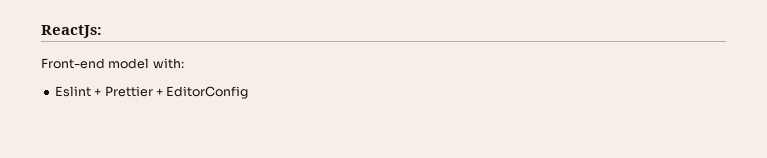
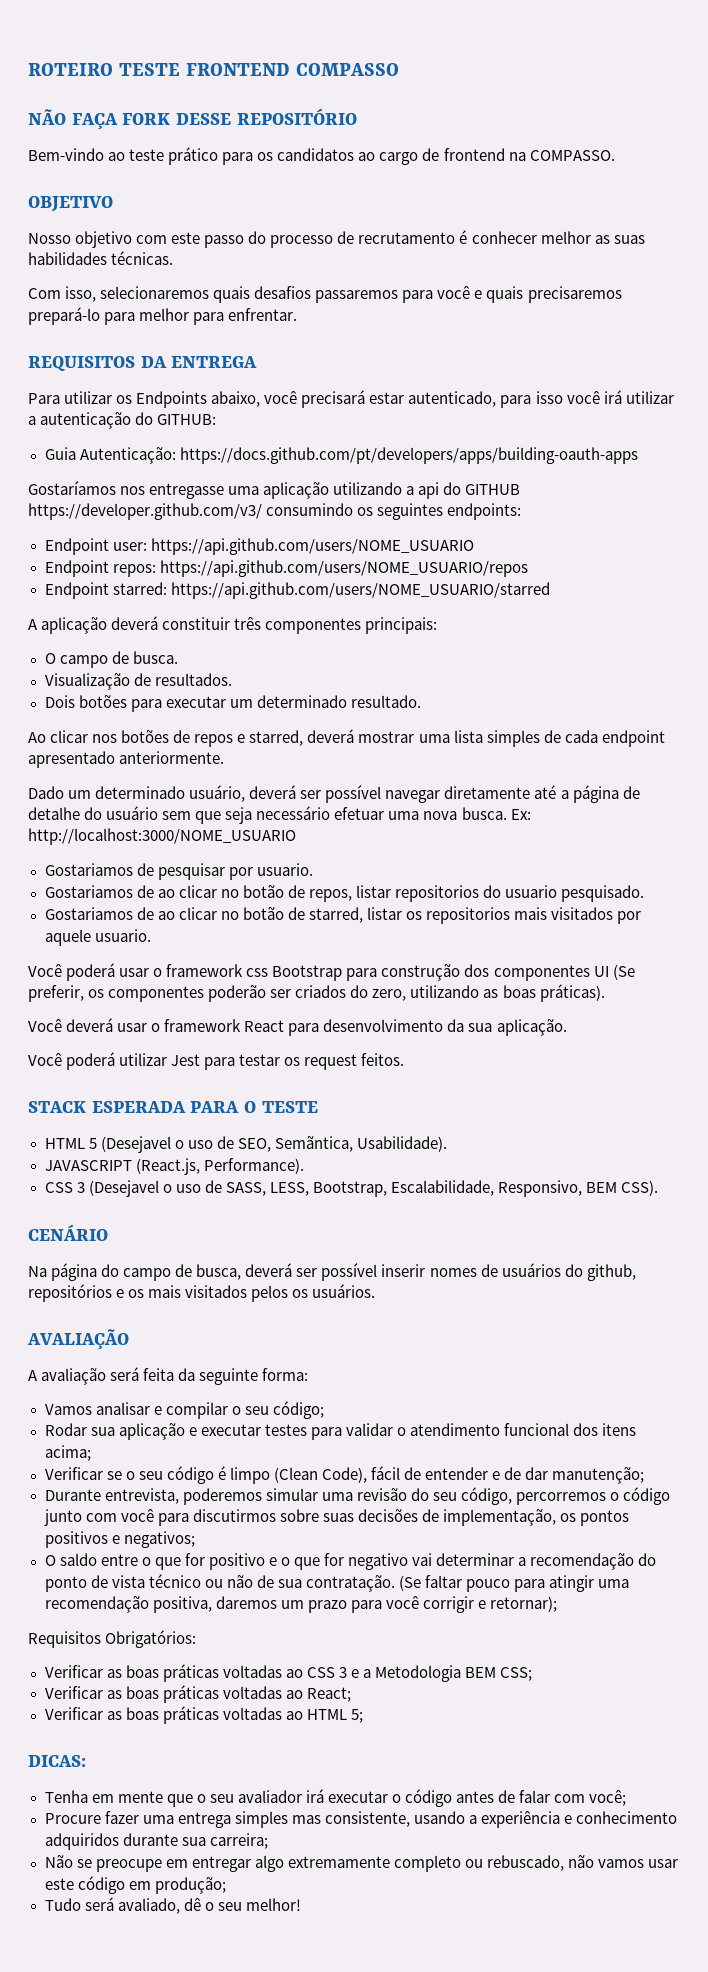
- ReactJs:
- Front-end model with:
- Eslint + Prettier + EditorConfig
+ ROTEIRO TESTE FRONTEND COMPASSO
+ NÃO FAÇA FORK DESSE REPOSITÓRIO
+ Bem-vindo ao teste prático para os candidatos ao cargo de frontend na COMPASSO.
+ OBJETIVO
+ Nosso objetivo com este passo do processo de recrutamento é conhecer melhor as suas habilidades técnicas.
+ Com isso, selecionaremos quais desafios passaremos para você e quais precisaremos prepará-lo para melhor para enfrentar.
+ REQUISITOS DA ENTREGA
+ Para utilizar os Endpoints abaixo, você precisará estar autenticado, para isso você irá utilizar a autenticação do GITHUB:
+ Guia Autenticação: https://docs.github.com/pt/developers/apps/building-oauth-apps
+ Gostaríamos nos entregasse uma aplicação utilizando a api do GITHUB https://developer.github.com/v3/ consumindo os seguintes endpoints:
+ Endpoint user: https://api.github.com/users/NOME_USUARIO
+ Endpoint repos: https://api.github.com/users/NOME_USUARIO/repos
+ Endpoint starred: https://api.github.com/users/NOME_USUARIO/starred
+ A aplicação deverá constituir três componentes principais:
+ O campo de busca.
+ Visualização de resultados.
+ Dois botões para executar um determinado resultado.
+ Ao clicar nos botões de repos e starred, deverá mostrar uma lista simples de cada endpoint apresentado anteriormente.
+ Dado um determinado usuário, deverá ser possível navegar diretamente até a página de detalhe do usuário sem que seja necessário efetuar uma nova busca. Ex: http://localhost:3000/NOME_USUARIO
+ Gostariamos de pesquisar por usuario.
+ Gostariamos de ao clicar no botão de repos, listar repositorios do usuario pesquisado.
+ Gostariamos de ao clicar no botão de starred, listar os repositorios mais visitados por aquele usuario.
+ Você poderá usar o framework css Bootstrap para construção dos componentes UI (Se preferir, os componentes poderão ser criados do zero, utilizando as boas práticas).
+ Você deverá usar o framework React para desenvolvimento da sua aplicação.
+ Você poderá utilizar Jest para testar os request feitos.
+ STACK ESPERADA PARA O TESTE
+ HTML 5 (Desejavel o uso de SEO, Semãntica, Usabilidade).
+ JAVASCRIPT (React.js, Performance).
+ CSS 3 (Desejavel o uso de SASS, LESS, Bootstrap, Escalabilidade, Responsivo, BEM CSS).
+ CENÁRIO
+ Na página do campo de busca, deverá ser possível inserir nomes de usuários do github, repositórios e os mais visitados pelos os usuários.
+ AVALIAÇÃO
+ A avaliação será feita da seguinte forma:
+ Vamos analisar e compilar o seu código;
+ Rodar sua aplicação e executar testes para validar o atendimento funcional dos itens acima;
+ Verificar se o seu código é limpo (Clean Code), fácil de entender e de dar manutenção;
+ Durante entrevista, poderemos simular uma revisão do seu código, percorremos o código junto com você para discutirmos sobre suas decisões de implementação, os pontos positivos e negativos;
+ O saldo entre o que for positivo e o que for negativo vai determinar a recomendação do ponto de vista técnico ou não de sua contratação. (Se faltar pouco para atingir uma recomendação positiva, daremos um prazo para você corrigir e retornar);
+ Requisitos Obrigatórios:
+ Verificar as boas práticas voltadas ao CSS 3 e a Metodologia BEM CSS;
+ Verificar as boas práticas voltadas ao React;
+ Verificar as boas práticas voltadas ao HTML 5;
+ DICAS:
+ Tenha em mente que o seu avaliador irá executar o código antes de falar com você;
+ Procure fazer uma entrega simples mas consistente, usando a experiência e conhecimento adquiridos durante sua carreira;
+ Não se preocupe em entregar algo extremamente completo ou rebuscado, não vamos usar este código em produção;
+ Tudo será avaliado, dê o seu melhor!

